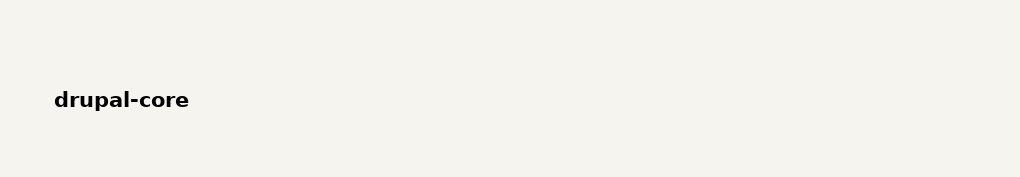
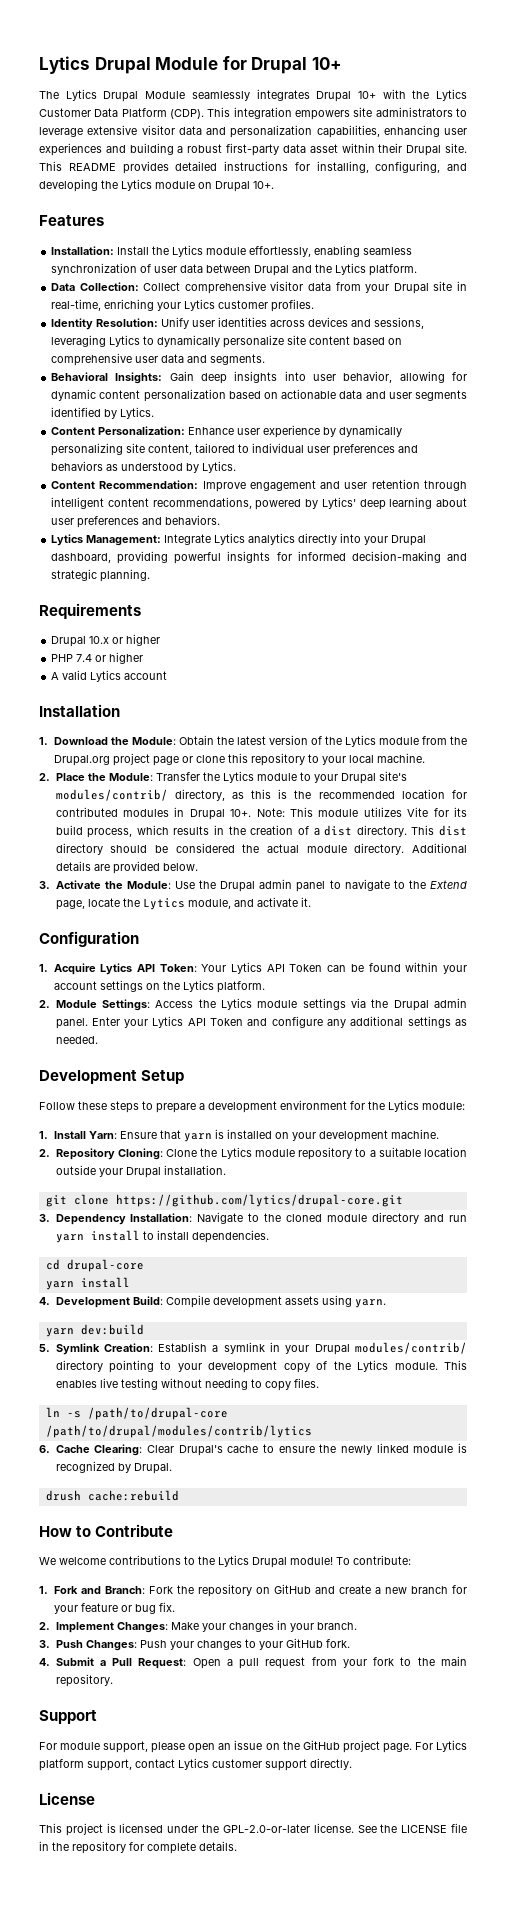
- drupal-core
+ Lytics Drupal Module for Drupal 10+
+ The Lytics Drupal Module seamlessly integrates Drupal 10+ with the Lytics Customer Data Platform (CDP). This integration empowers site administrators to leverage extensive visitor data and personalization capabilities, enhancing user experiences and building a robust first-party data asset within their Drupal site. This README provides detailed instructions for installing, configuring, and developing the Lytics module on Drupal 10+.
+ Features
+ Installation: Install the Lytics module effortlessly, enabling seamless synchronization of user data between Drupal and the Lytics platform.
+ Data Collection: Collect comprehensive visitor data from your Drupal site in real-time, enriching your Lytics customer profiles.
+ Identity Resolution: Unify user identities across devices and sessions, leveraging Lytics to dynamically personalize site content based on comprehensive user data and segments.
+ Behavioral Insights: Gain deep insights into user behavior, allowing for dynamic content personalization based on actionable data and user segments identified by Lytics.
+ Content Personalization: Enhance user experience by dynamically personalizing site content, tailored to individual user preferences and behaviors as understood by Lytics.
+ Content Recommendation: Improve engagement and user retention through intelligent content recommendations, powered by Lytics' deep learning about user preferences and behaviors.
+ Lytics Management: Integrate Lytics analytics directly into your Drupal dashboard, providing powerful insights for informed decision-making and strategic planning.
+ Requirements
+ Drupal 10.x or higher
+ PHP 7.4 or higher
+ A valid Lytics account
+ Installation
+ 1. Download the Module: Obtain the latest version of the Lytics module from the Drupal.org project page or clone this repository to your local machine.
+ 2. Place the Module: Transfer the Lytics module to your Drupal site's modules/contrib/ directory, as this is the recommended location for contributed modules in Drupal 10+. Note: This module utilizes Vite for its build process, which results in the creation of a dist directory. This dist directory should be considered the actual module directory. Additional details are provided below.
+ 3. Activate the Module: Use the Drupal admin panel to navigate to the Extend page, locate the Lytics module, and activate it.
+ Configuration
+ 1. Acquire Lytics API Token: Your Lytics API Token can be found within your account settings on the Lytics platform.
+ 2. Module Settings: Access the Lytics module settings via the Drupal admin panel. Enter your Lytics API Token and configure any additional settings as needed.
+ Development Setup
+ Follow these steps to prepare a development environment for the Lytics module:
+ 1. Install Yarn: Ensure that yarn is installed on your development machine.
+ 2. Repository Cloning: Clone the Lytics module repository to a suitable location outside your Drupal installation.
+ git clone https://github.com/lytics/drupal-core.git
+ 3. Dependency Installation: Navigate to the cloned module directory and run yarn install to install dependencies.
+ cd drupal-core
+ yarn install
+ 4. Development Build: Compile development assets using yarn.
+ yarn dev:build
+ 5. Symlink Creation: Establish a symlink in your Drupal modules/contrib/ directory pointing to your development copy of the Lytics module. This enables live testing without needing to copy files.
+ ln -s /path/to/drupal-core /path/to/drupal/modules/contrib/lytics
+ 6. Cache Clearing: Clear Drupal's cache to ensure the newly linked module is recognized by Drupal.
+ drush cache:rebuild
+ How to Contribute
+ We welcome contributions to the Lytics Drupal module! To contribute:
+ 1. Fork and Branch: Fork the repository on GitHub and create a new branch for your feature or bug fix.
+ 2. Implement Changes: Make your changes in your branch.
+ 3. Push Changes: Push your changes to your GitHub fork.
+ 4. Submit a Pull Request: Open a pull request from your fork to the main repository.
+ Support
+ For module support, please open an issue on the GitHub project page. For Lytics platform support, contact Lytics customer support directly.
+ License
+ This project is licensed under the GPL-2.0-or-later license. See the LICENSE file in the repository for complete details.

